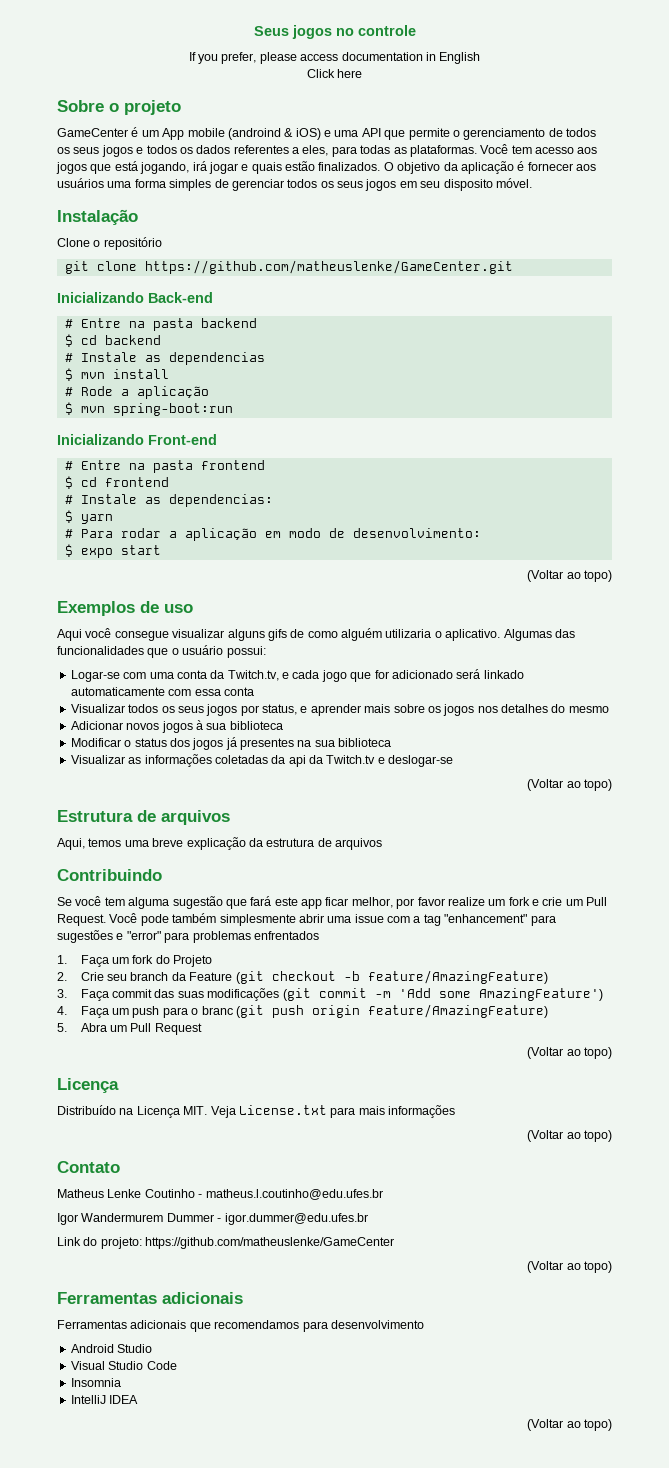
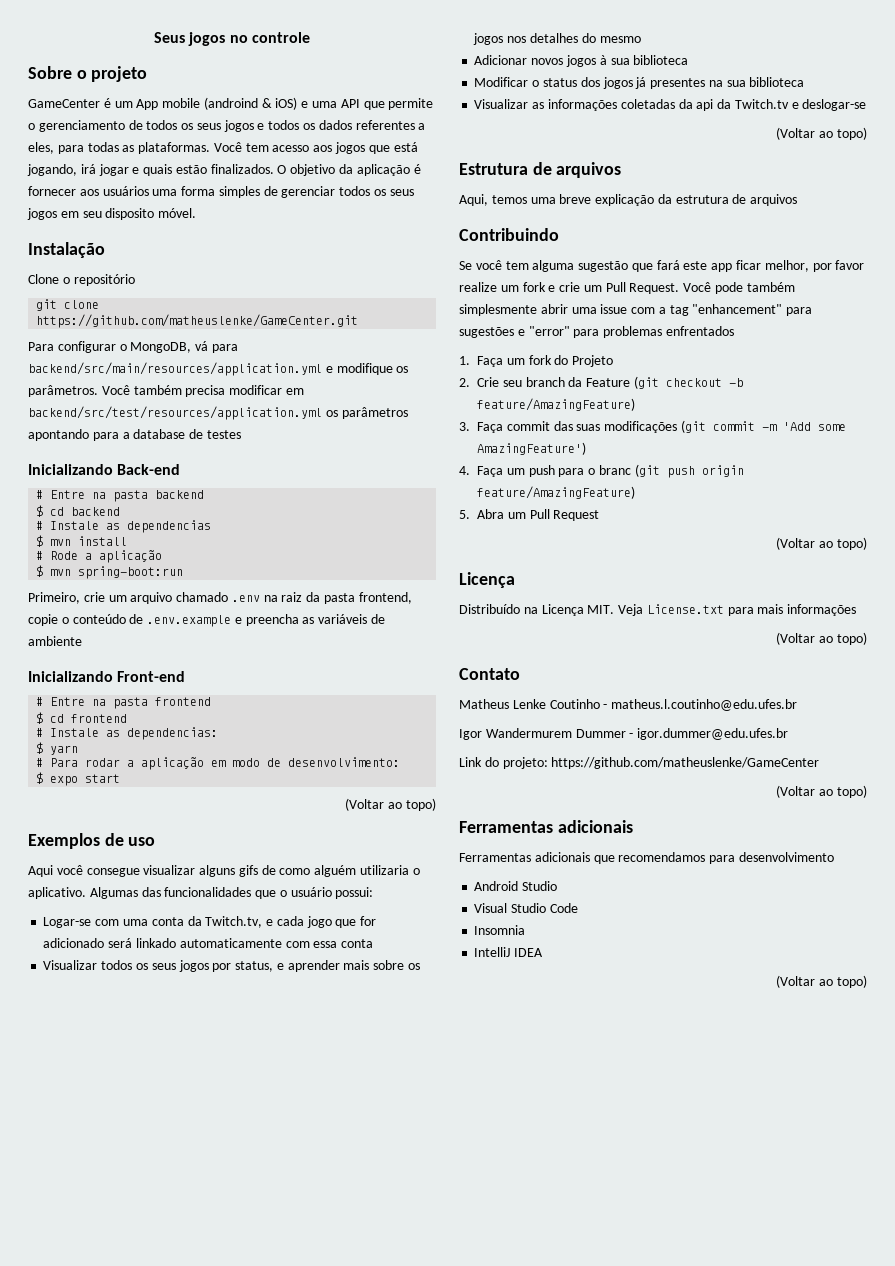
- If you prefer, please access documentation in English
- Click here
+ Para configurar o MongoDB, vá para backend/src/main/resources/application.yml e modifique os parâmetros. Você também precisa modificar em backend/src/test/resources/application.yml os parâmetros apontando para a database de testes
+ Primeiro, crie um arquivo chamado .env na raiz da pasta frontend, copie o conteúdo de .env.example e preencha as variáveis de ambiente

